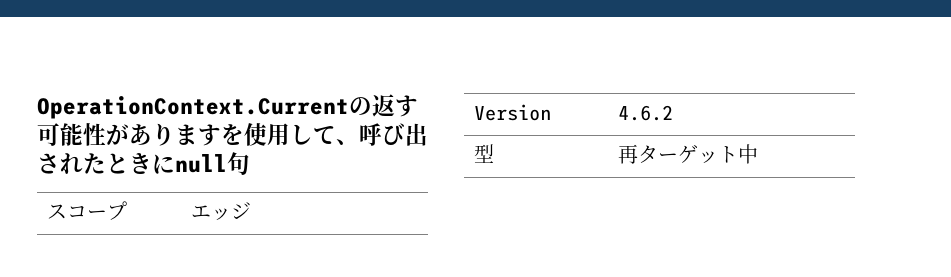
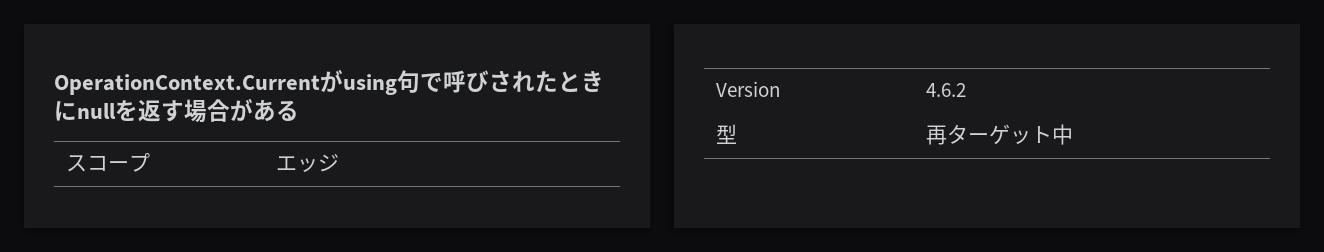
- OperationContext.Currentの返す可能性がありますを使用して、呼び出されたときにnull句
+ OperationContext.Currentがusing句で呼びされたときにnullを返す場合がある

